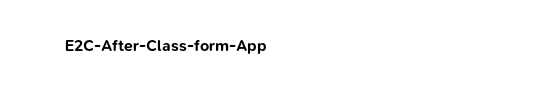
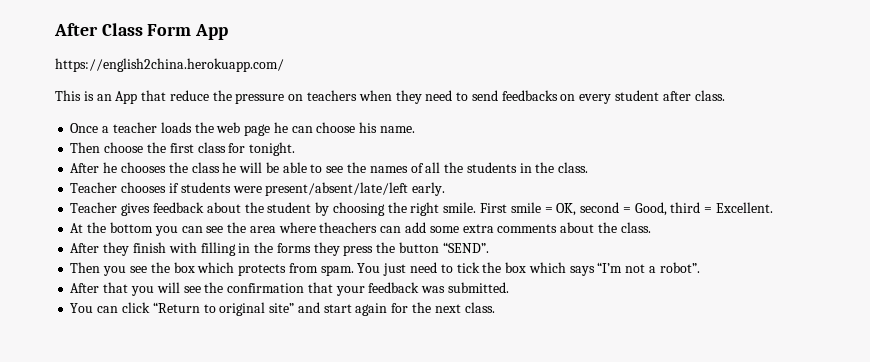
- E2C-After-Class-form-App
+ After Class Form App
+ https://english2china.herokuapp.com/
+ This is an App that reduce the pressure on teachers when they need to send feedbacks on every student after class.
+ Once a teacher loads the web page he can choose his name.
+ Then choose the first class for tonight.
+ After he chooses the class he will be able to see the names of all the students in the class.
+ Teacher chooses if students were present/absent/late/left early.
+ Teacher gives feedback about the student by choosing the right smile. First smile = OK, second = Good, third = Excellent.
+ At the bottom you can see the area where theachers can add some extra comments about the class.
+ After they finish with filling in the forms they press the button “SEND”.
+ Then you see the box which protects from spam. You just need to tick the box which says “I’m not a robot”.
+ After that you will see the confirmation that your feedback was submitted.
+ You can click “Return to original site” and start again for the next class.

